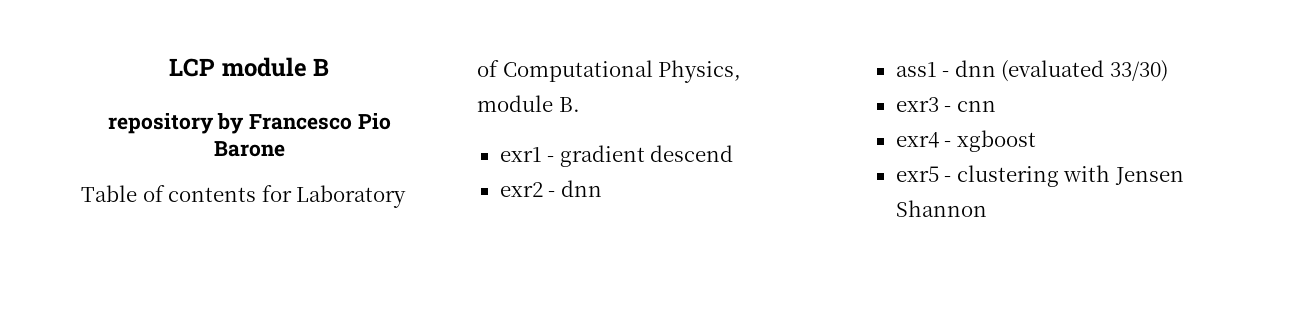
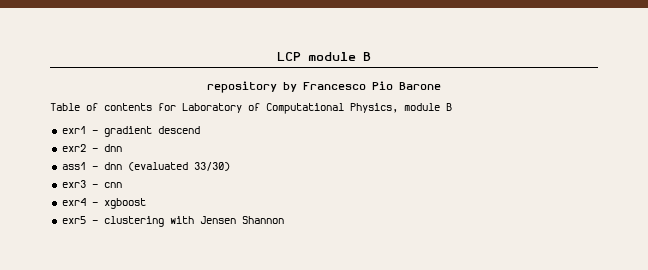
- Table of contents for Laboratory of Computational Physics, module B.
+ Table of contents for Laboratory of Computational Physics, module B

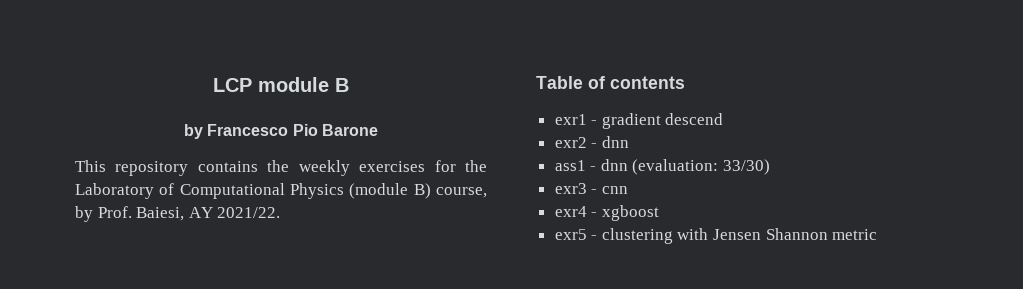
- repository by Francesco Pio Barone
+ by Francesco Pio Barone
- Table of contents for Laboratory of Computational Physics, module B
+ This repository contains the weekly exercises for the Laboratory of Computational Physics (module B) course, by Prof. Baiesi, AY 2021/22.
+ Table of contents
- ass1 - dnn (evaluated 33/30)
+ ass1 - dnn (evaluation: 33/30)
- exr5 - clustering with Jensen Shannon
+ exr5 - clustering with Jensen Shannon metric

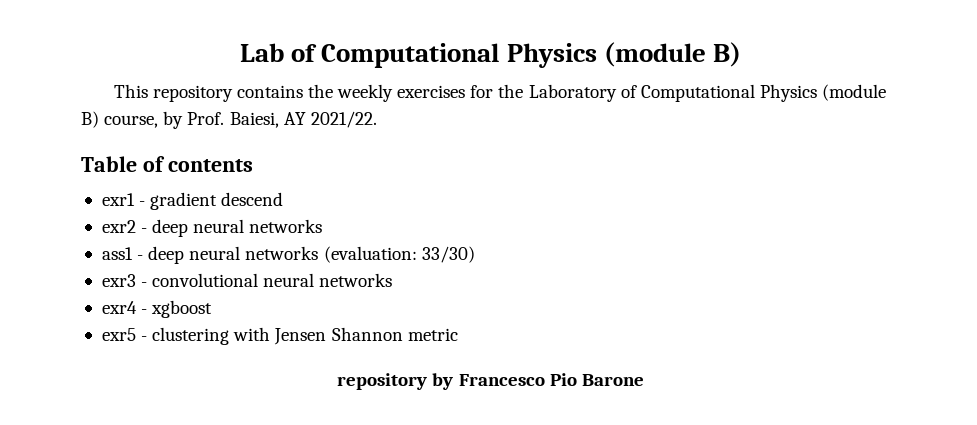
- LCP module B
- by Francesco Pio Barone
+ Lab of Computational Physics (module B)
- exr2 - dnn
+ exr2 - deep neural networks
- ass1 - dnn (evaluation: 33/30)
+ ass1 - deep neural networks (evaluation: 33/30)
- exr3 - cnn
+ exr3 - convolutional neural networks
+ repository by Francesco Pio Barone

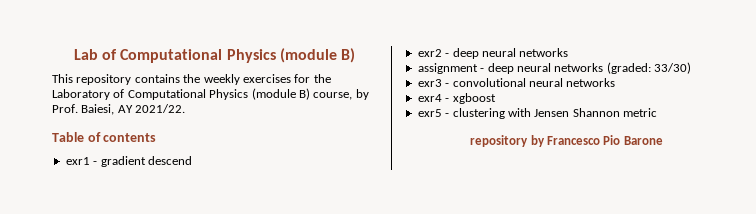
- ass1 - deep neural networks (evaluation: 33/30)
+ assignment - deep neural networks (graded: 33/30)

